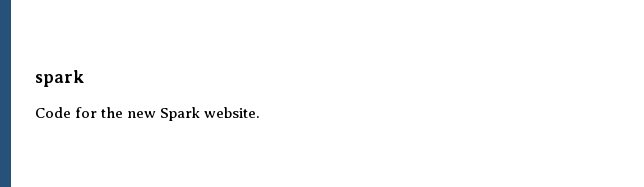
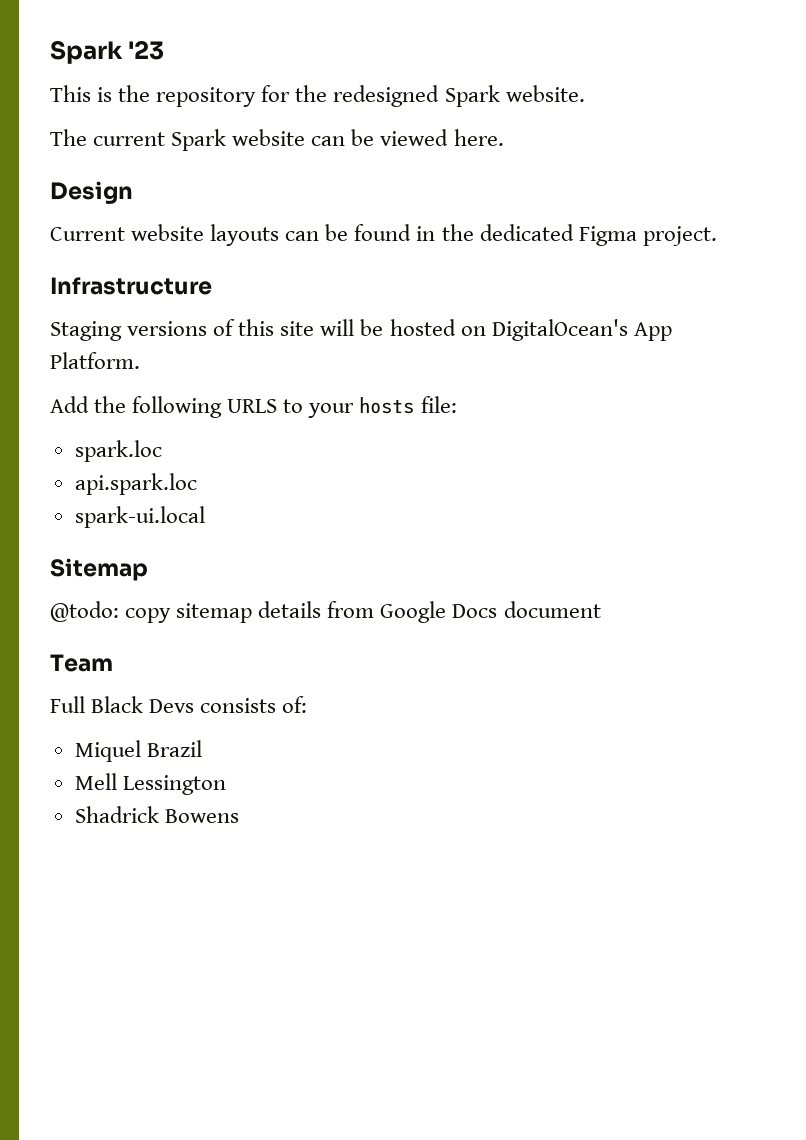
- spark
- Code for the new Spark website.
+ Spark '23
+ This is the repository for the redesigned Spark website.
+ The current Spark website can be viewed here.
+ Design
+ Current website layouts can be found in the dedicated Figma project.
+ Infrastructure
+ Staging versions of this site will be hosted on DigitalOcean's App Platform.
+ Add the following URLS to your hosts file:
+ spark.loc
+ api.spark.loc
+ spark-ui.local
+ Sitemap
+ @todo: copy sitemap details from Google Docs document
+ Team
+ Full Black Devs consists of:
+ Miquel Brazil
+ Mell Lessington
+ Shadrick Bowens

